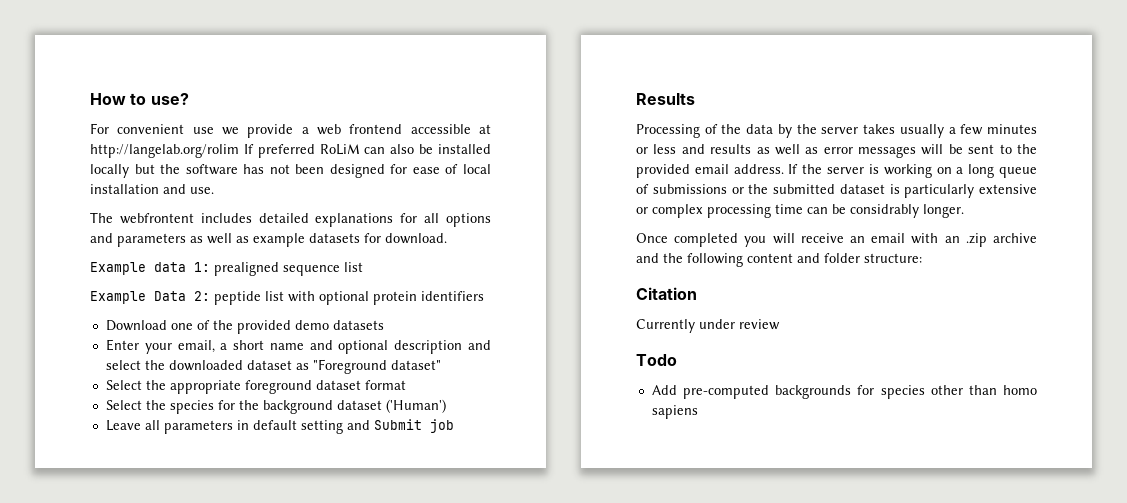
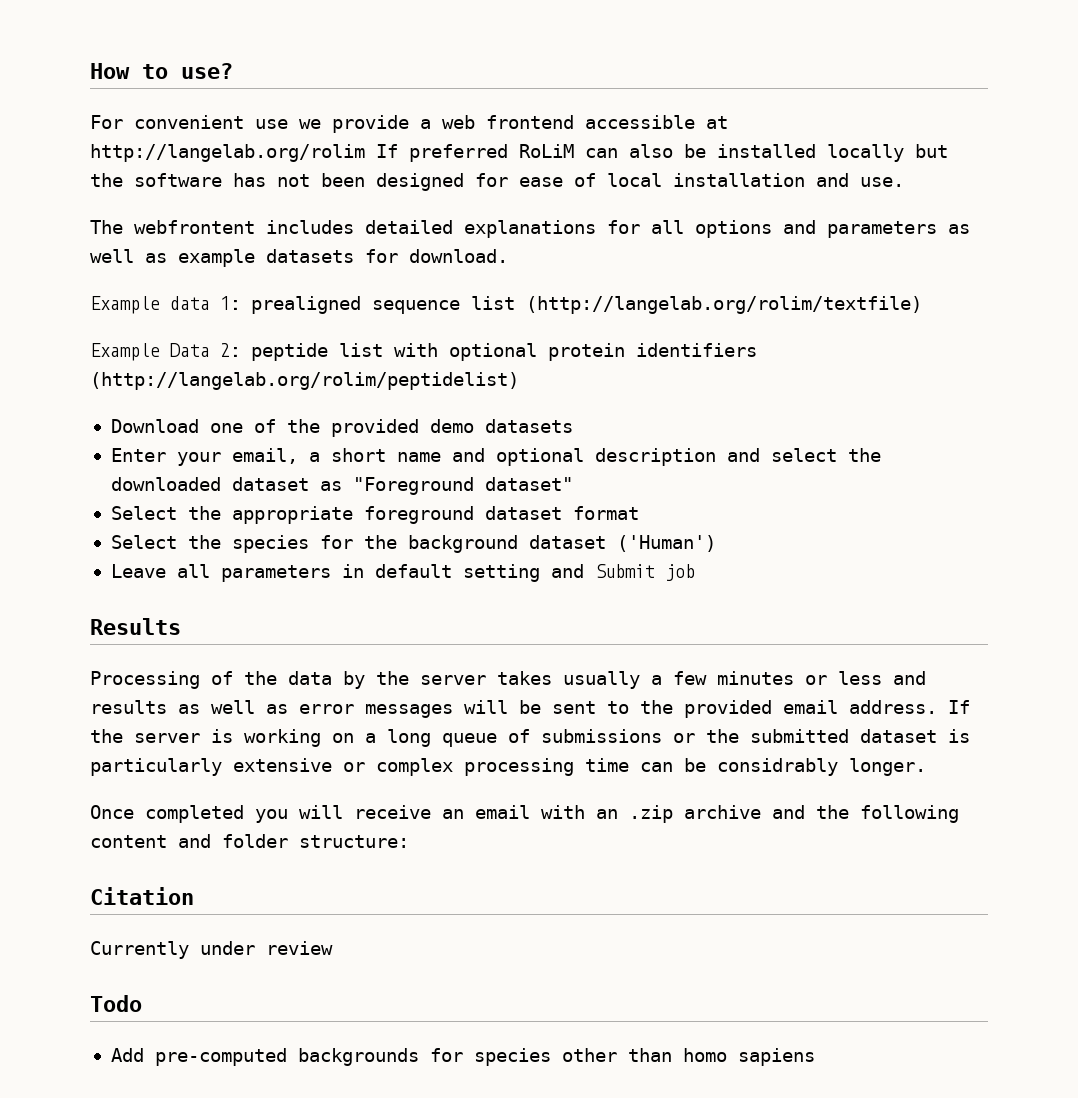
- Example data 1: prealigned sequence list
+ Example data 1: prealigned sequence list (http://langelab.org/rolim/textfile)
- Example Data 2: peptide list with optional protein identifiers
+ Example Data 2: peptide list with optional protein identifiers (http://langelab.org/rolim/peptidelist)

